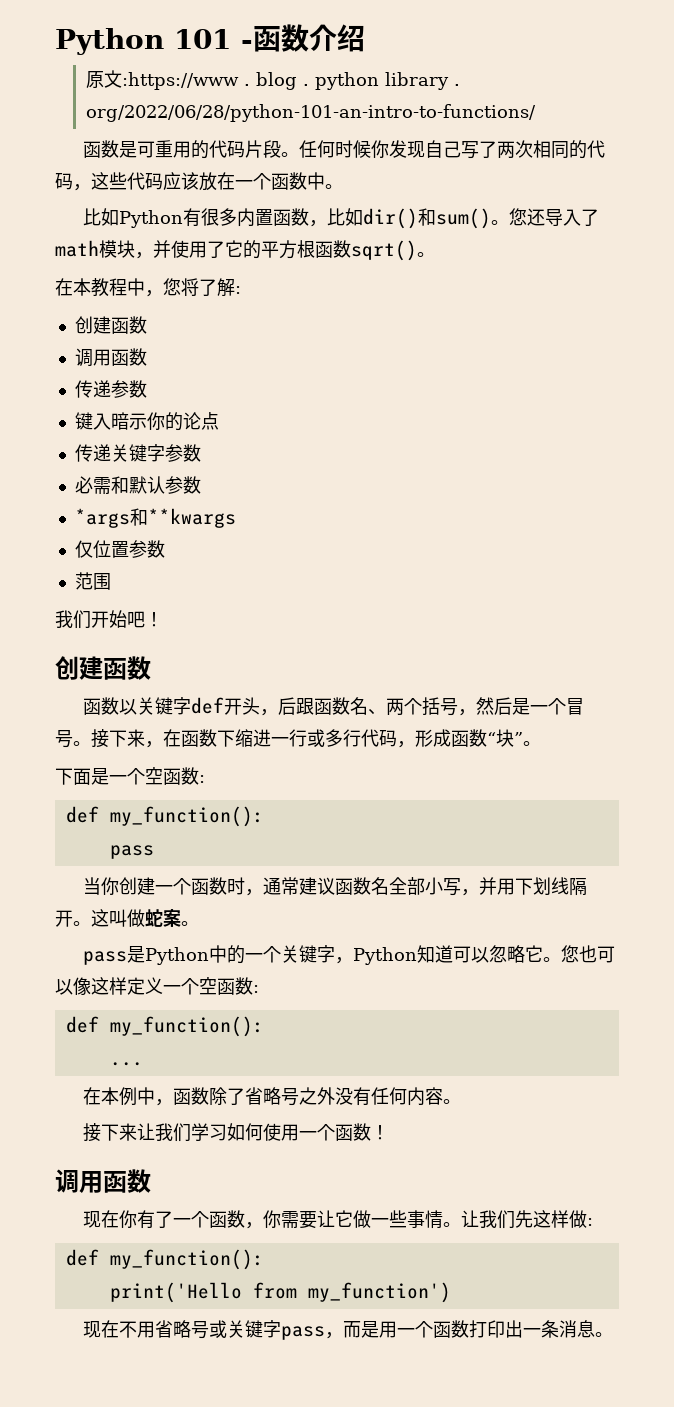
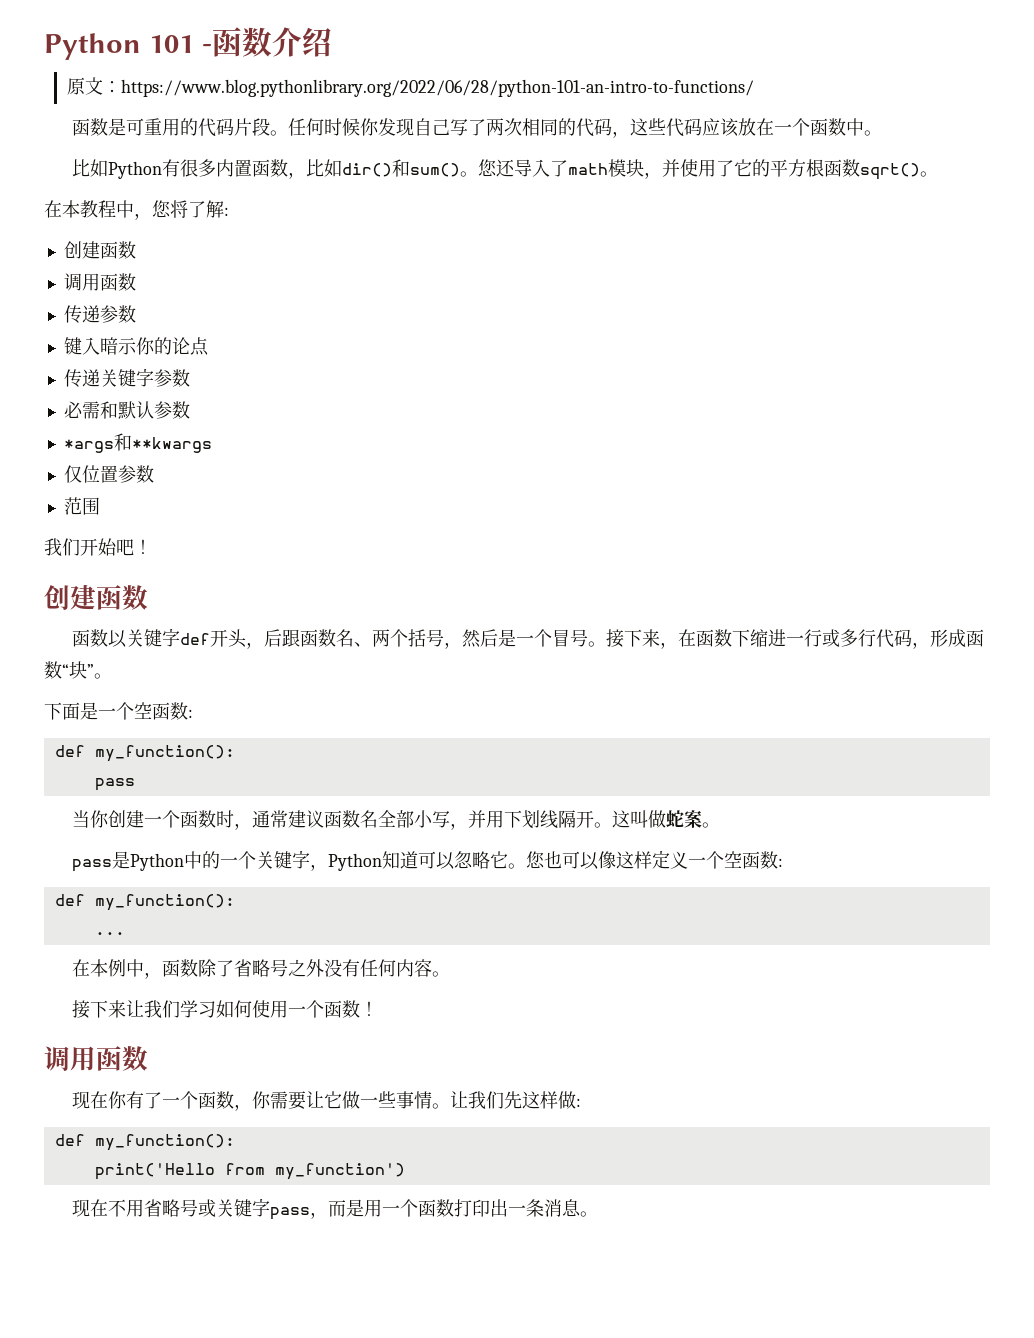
- 原文:https://www . blog . python library . org/2022/06/28/python-101-an-intro-to-functions/
+ 原文：https://www.blog.pythonlibrary.org/2022/06/28/python-101-an-intro-to-functions/

